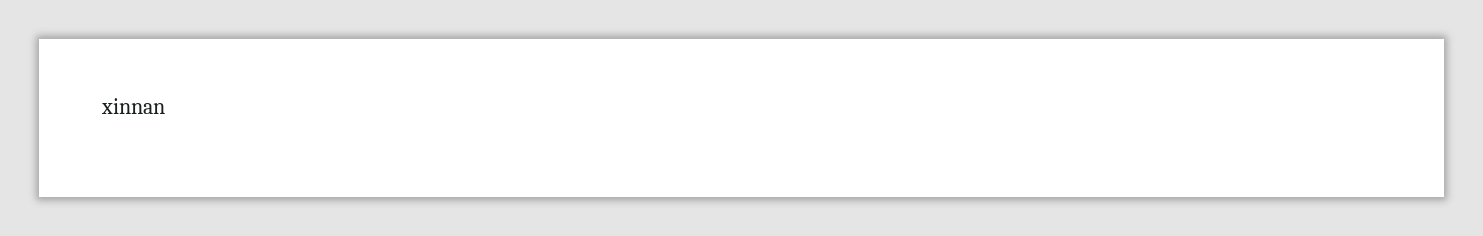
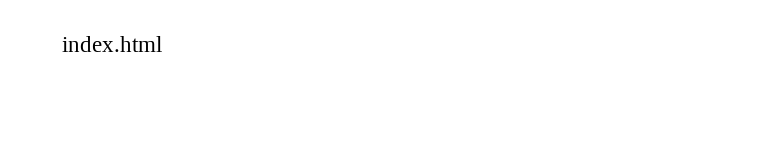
- xinnan
+ index.html

